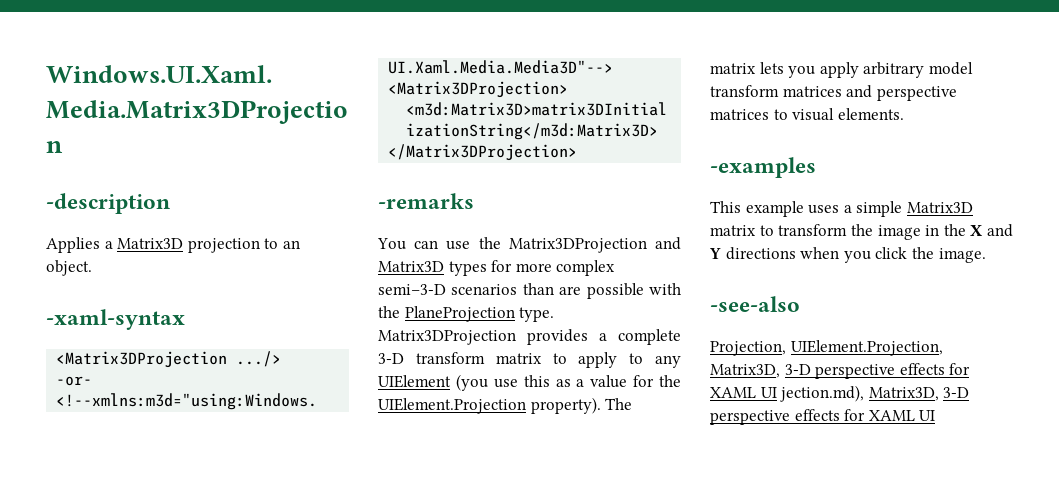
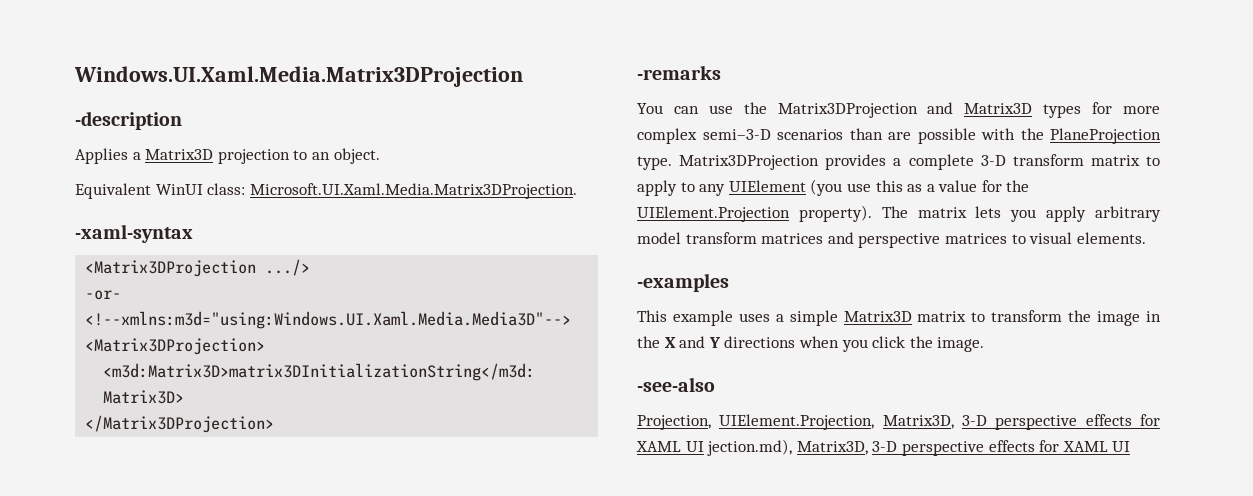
+ Equivalent WinUI class: Microsoft.UI.Xaml.Media.Matrix3DProjection.

